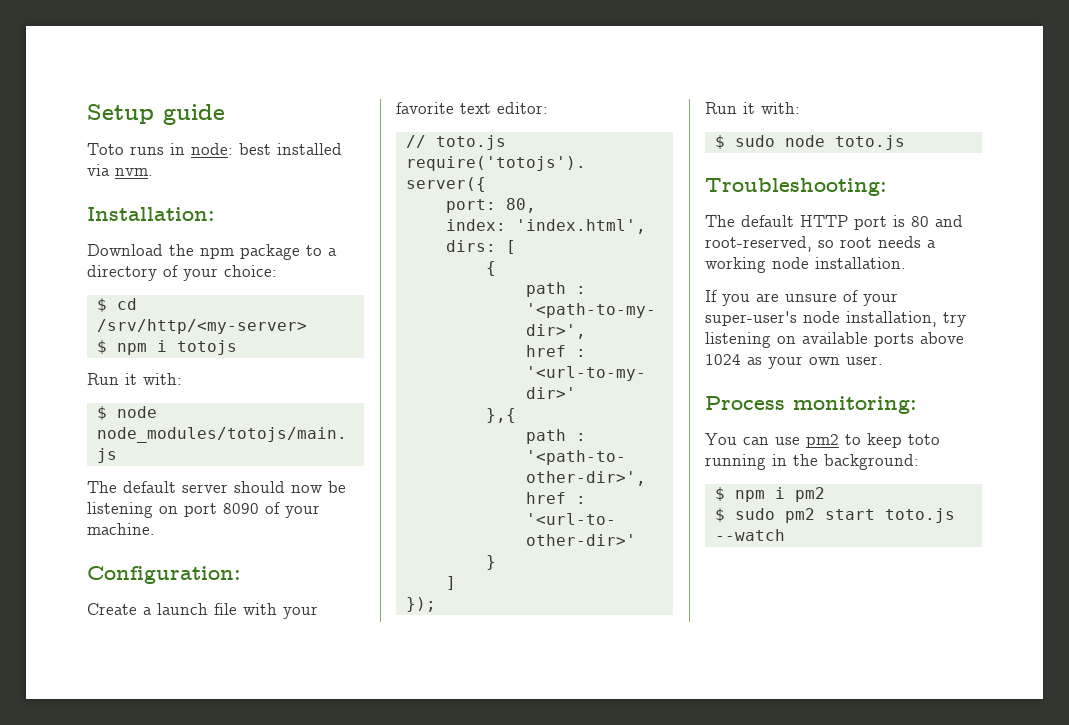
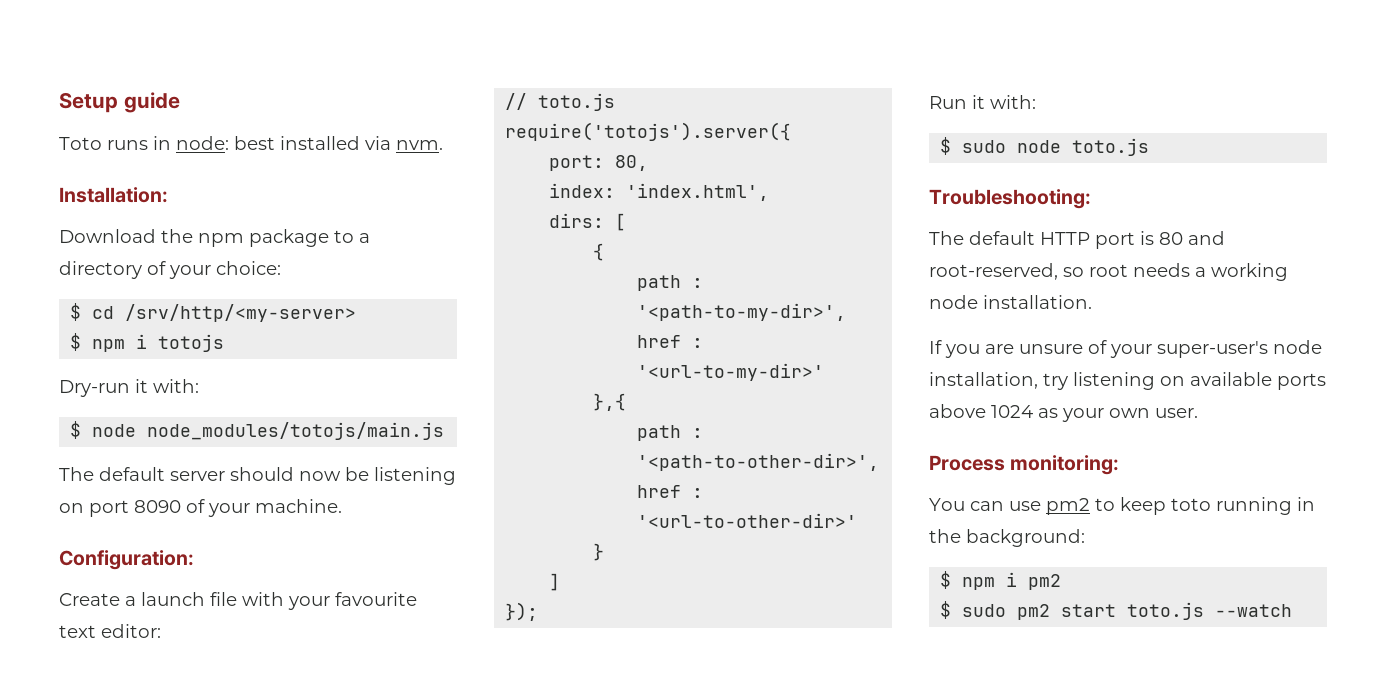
  $ npm i totojs
- Run it with:
+ Dry-run it with:
- Create a launch file with your favorite text editor:
+ Create a launch file with your favourite text editor:

